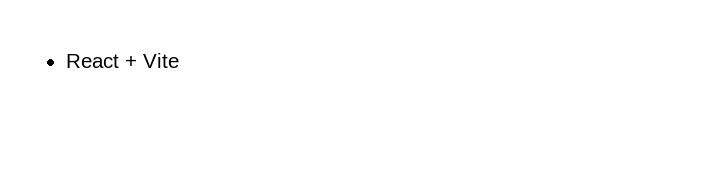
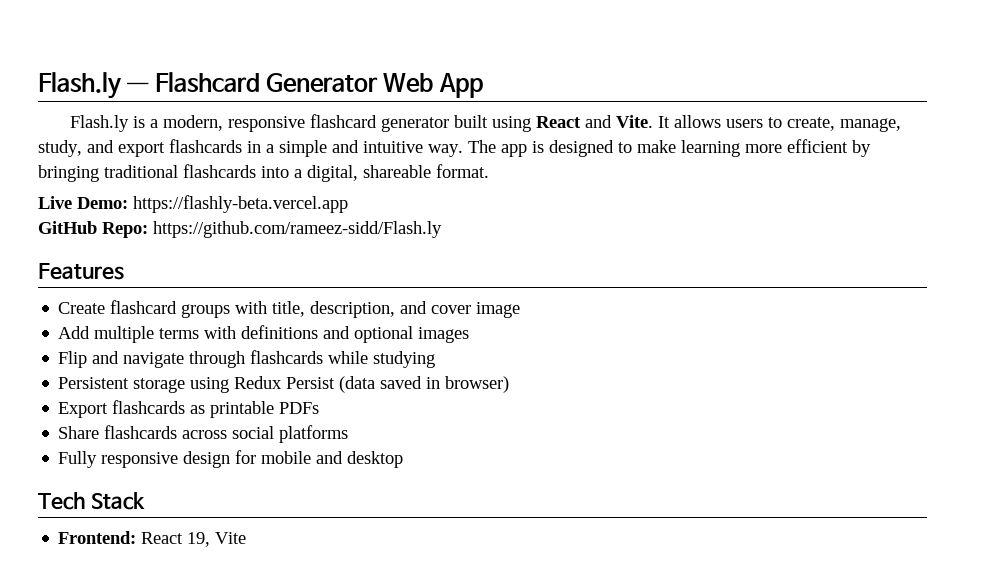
- React + Vite
+ Flash.ly — Flashcard Generator Web App
+ Flash.ly is a modern, responsive flashcard generator built using React and Vite. It allows users to create, manage, study, and export flashcards in a simple and intuitive way. The app is designed to make learning more efficient by bringing traditional flashcards into a digital, shareable format.
+ Live Demo: https://flashly-beta.vercel.app
+ GitHub Repo: https://github.com/rameez-sidd/Flash.ly
+ Features
+ Create flashcard groups with title, description, and cover image
+ Add multiple terms with definitions and optional images
+ Flip and navigate through flashcards while studying
+ Persistent storage using Redux Persist (data saved in browser)
+ Export flashcards as printable PDFs
+ Share flashcards across social platforms
+ Fully responsive design for mobile and desktop
+ Tech Stack
+ Frontend: React 19, Vite

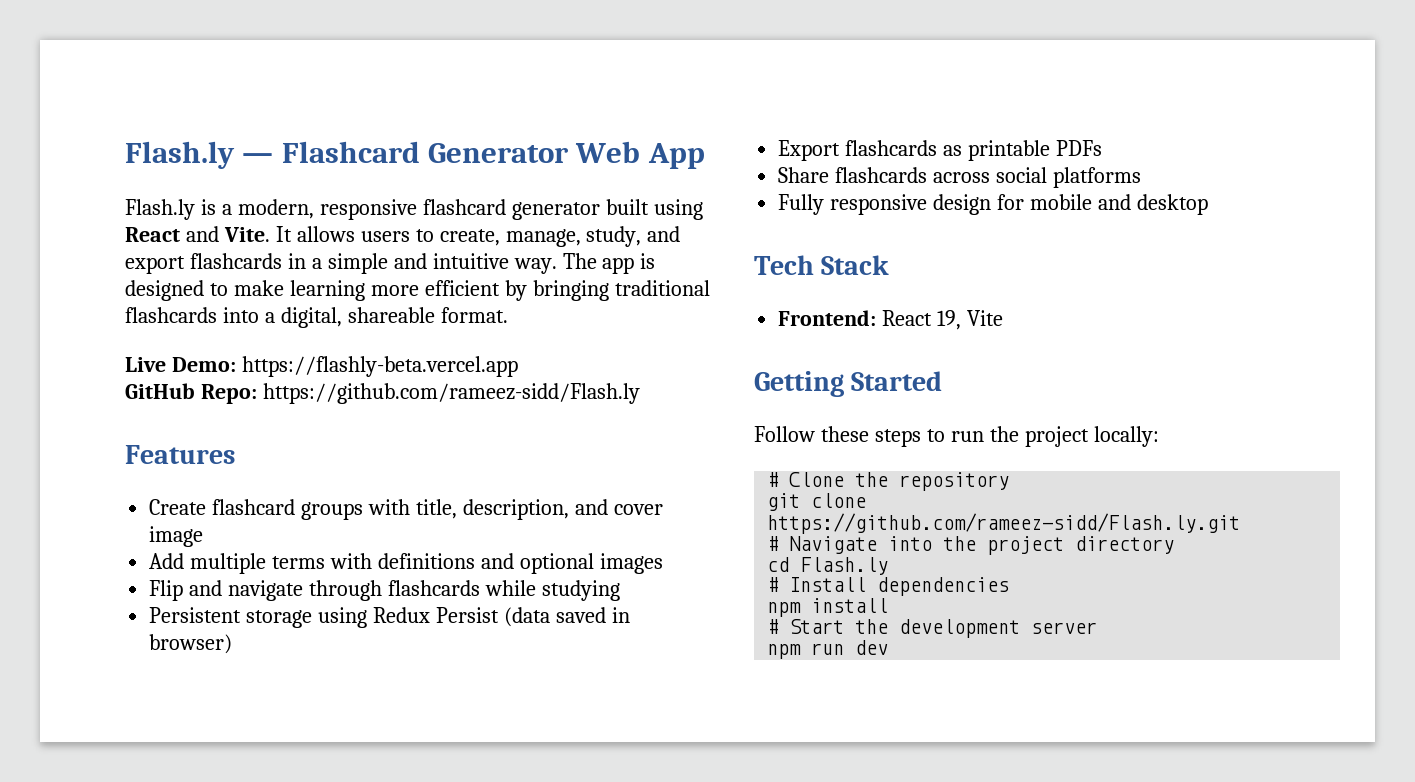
+ Getting Started
+ Follow these steps to run the project locally:
+ # Clone the repository
+ git clone https://github.com/rameez-sidd/Flash.ly.git
+ # Navigate into the project directory
+ cd Flash.ly
+ # Install dependencies
+ npm install
+ # Start the development server
+ npm run dev

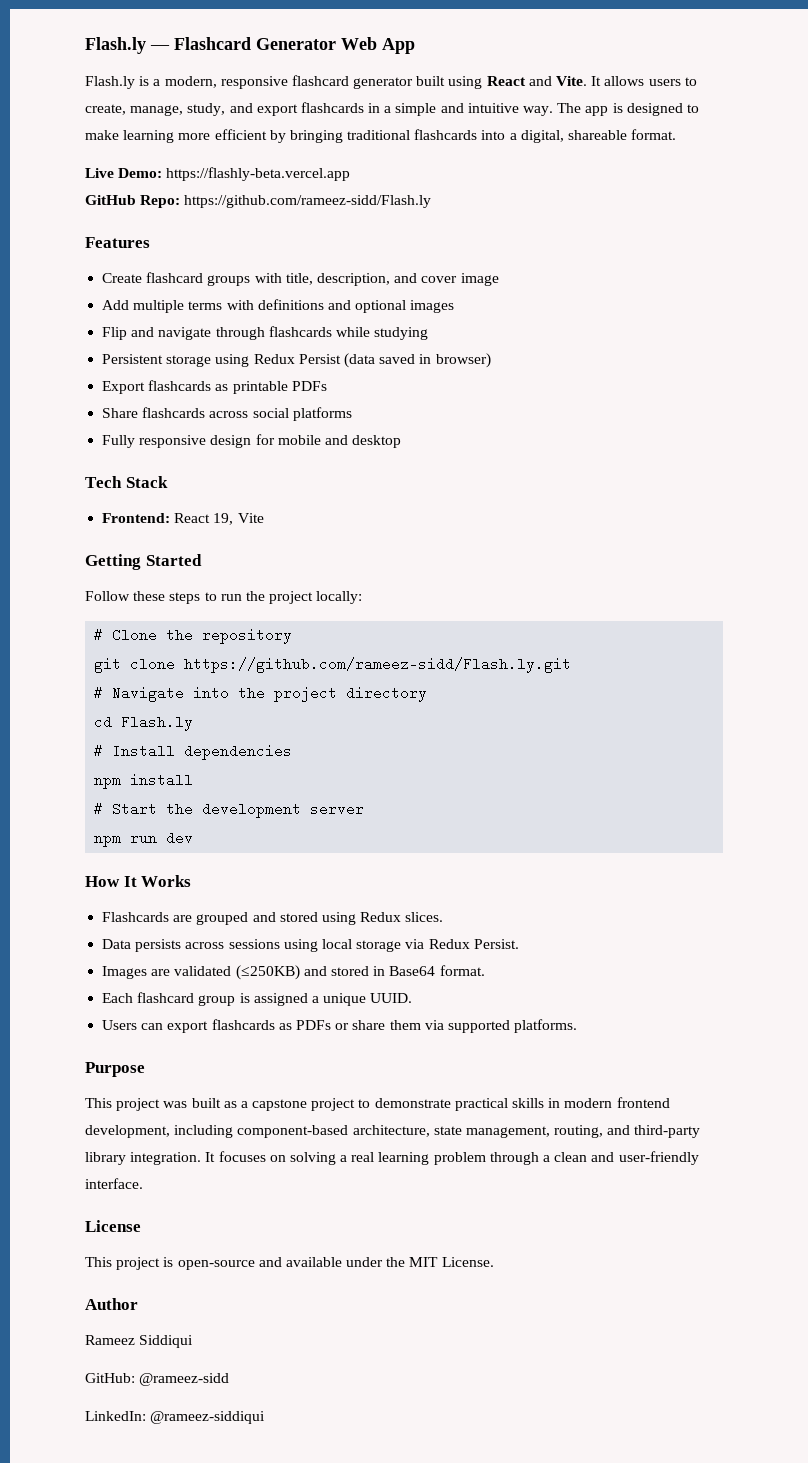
+ How It Works
+ Flashcards are grouped and stored using Redux slices.
+ Data persists across sessions using local storage via Redux Persist.
+ Images are validated (≤250KB) and stored in Base64 format.
+ Each flashcard group is assigned a unique UUID.
+ Users can export flashcards as PDFs or share them via supported platforms.
+ Purpose
+ This project was built as a capstone project to demonstrate practical skills in modern frontend development, including component-based architecture, state management, routing, and third-party library integration. It focuses on solving a real learning problem through a clean and user-friendly interface.
+ License
+ This project is open-source and available under the MIT License.
+ Author
+ Rameez Siddiqui
+ GitHub: @rameez-sidd
+ LinkedIn: @rameez-siddiqui

